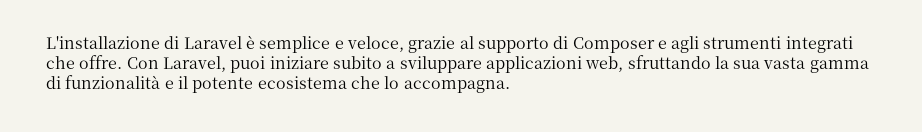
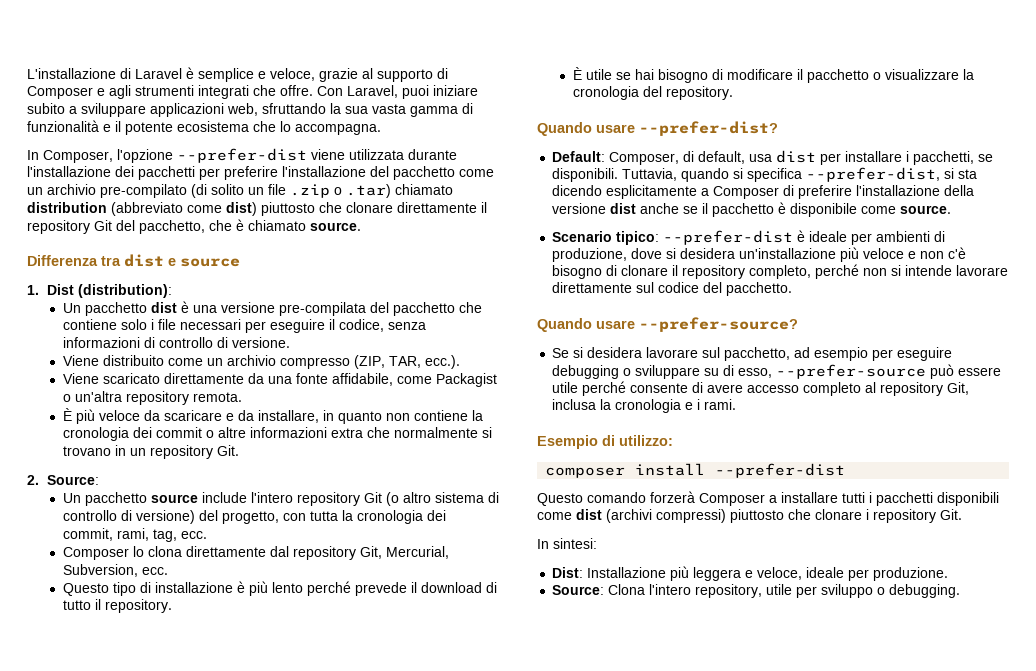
+ In Composer, l'opzione --prefer-dist viene utilizzata durante l'installazione dei pacchetti per preferire l'installazione del pacchetto come un archivio pre-compilato (di solito un file .zip o .tar) chiamato distribution (abbreviato come dist) piuttosto che clonare direttamente il repository Git del pacchetto, che è chiamato source.
+ Differenza tra dist e source
+ 1. Dist (distribution):
+ Un pacchetto dist è una versione pre-compilata del pacchetto che contiene solo i file necessari per eseguire il codice, senza informazioni di controllo di versione.
+ Viene distribuito come un archivio compresso (ZIP, TAR, ecc.).
+ Viene scaricato direttamente da una fonte affidabile, come Packagist o un'altra repository remota.
+ È più veloce da scaricare e da installare, in quanto non contiene la cronologia dei commit o altre informazioni extra che normalmente si trovano in un repository Git.
+ 2. Source:
+ Un pacchetto source include l'intero repository Git (o altro sistema di controllo di versione) del progetto, con tutta la cronologia dei commit, rami, tag, ecc.
+ Composer lo clona direttamente dal repository Git, Mercurial, Subversion, ecc.
+ Questo tipo di installazione è più lento perché prevede il download di tutto il repository.
+ È utile se hai bisogno di modificare il pacchetto o visualizzare la cronologia del repository.
+ Quando usare --prefer-dist?
+ Default: Composer, di default, usa dist per installare i pacchetti, se disponibili. Tuttavia, quando si specifica --prefer-dist, si sta dicendo esplicitamente a Composer di preferire l'installazione della versione dist anche se il pacchetto è disponibile come source.
+ Scenario tipico: --prefer-dist è ideale per ambienti di produzione, dove si desidera un'installazione più veloce e non c'è bisogno di clonare il repository completo, perché non si intende lavorare direttamente sul codice del pacchetto.
+ Quando usare --prefer-source?
+ Se si desidera lavorare sul pacchetto, ad esempio per eseguire debugging o sviluppare su di esso, --prefer-source può essere utile perché consente di avere accesso completo al repository Git, inclusa la cronologia e i rami.
+ Esempio di utilizzo:
+ composer install --prefer-dist
+ Questo comando forzerà Composer a installare tutti i pacchetti disponibili come dist (archivi compressi) piuttosto che clonare i repository Git.
+ In sintesi:
+ Dist: Installazione più leggera e veloce, ideale per produzione.
+ Source: Clona l'intero repository, utile per sviluppo o debugging.

